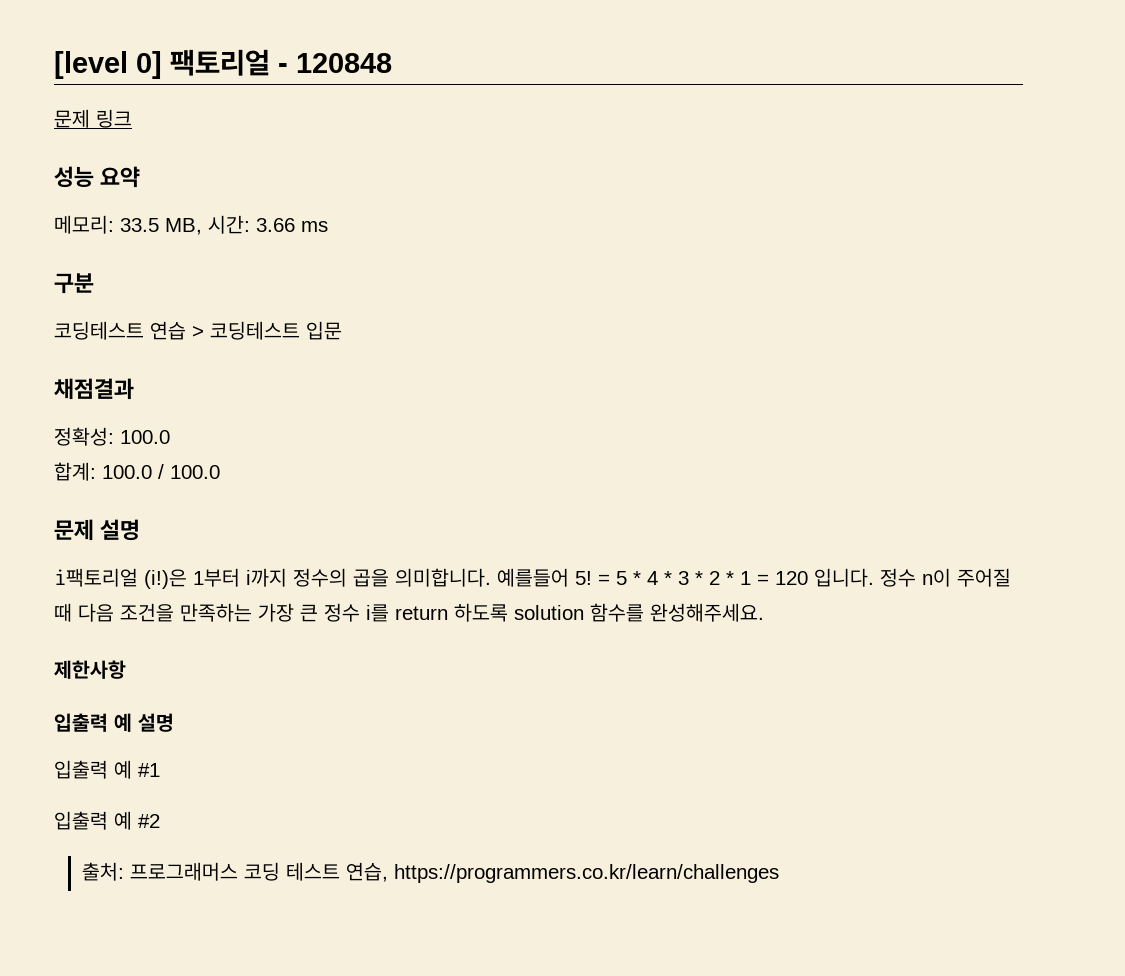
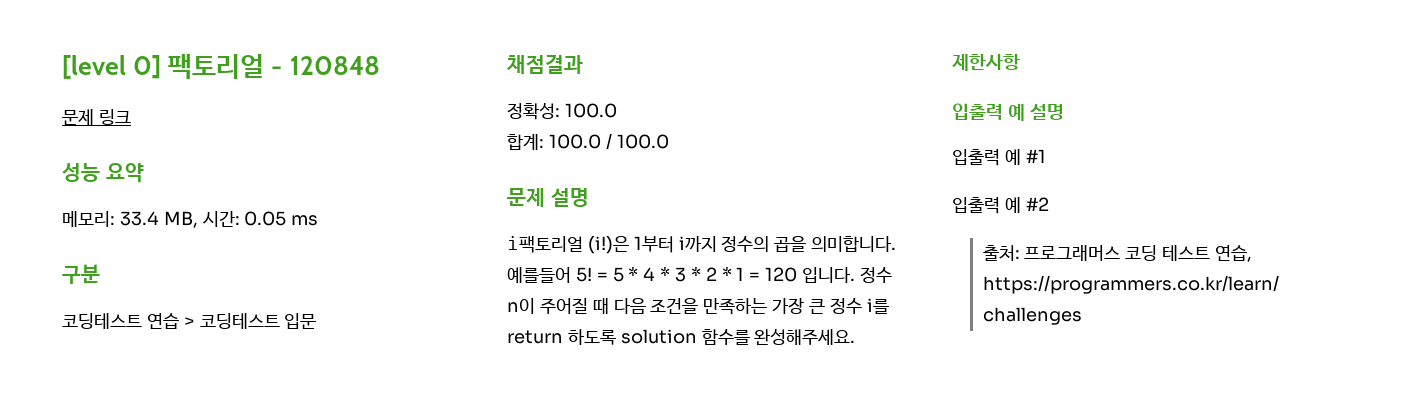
- 메모리: 33.5 MB, 시간: 3.66 ms
+ 메모리: 33.4 MB, 시간: 0.05 ms

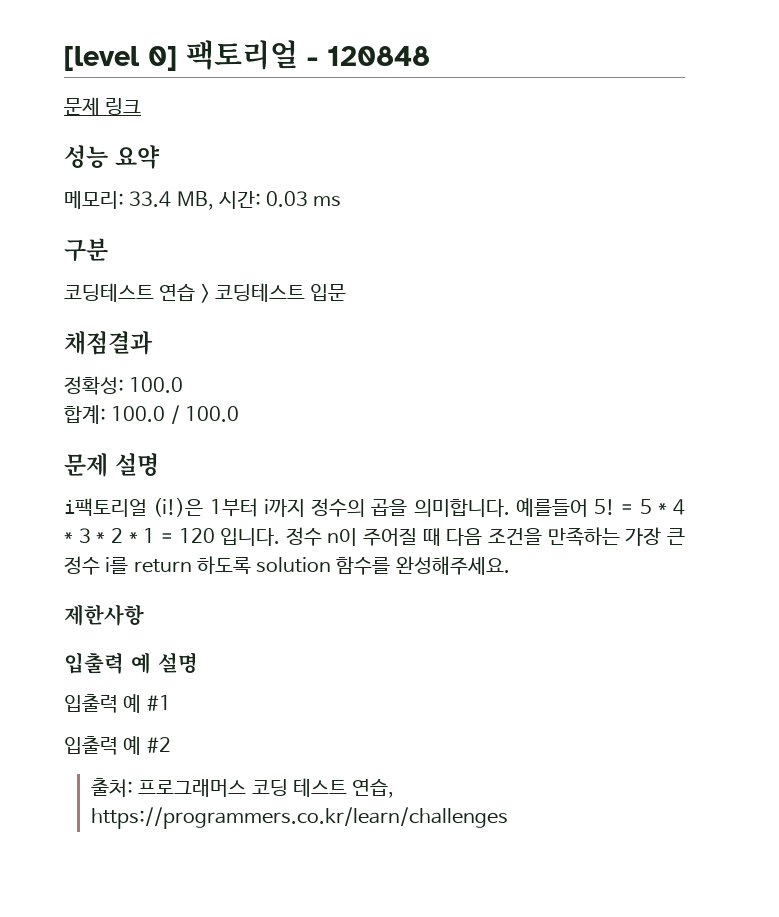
- 메모리: 33.4 MB, 시간: 0.05 ms
+ 메모리: 33.4 MB, 시간: 0.03 ms

